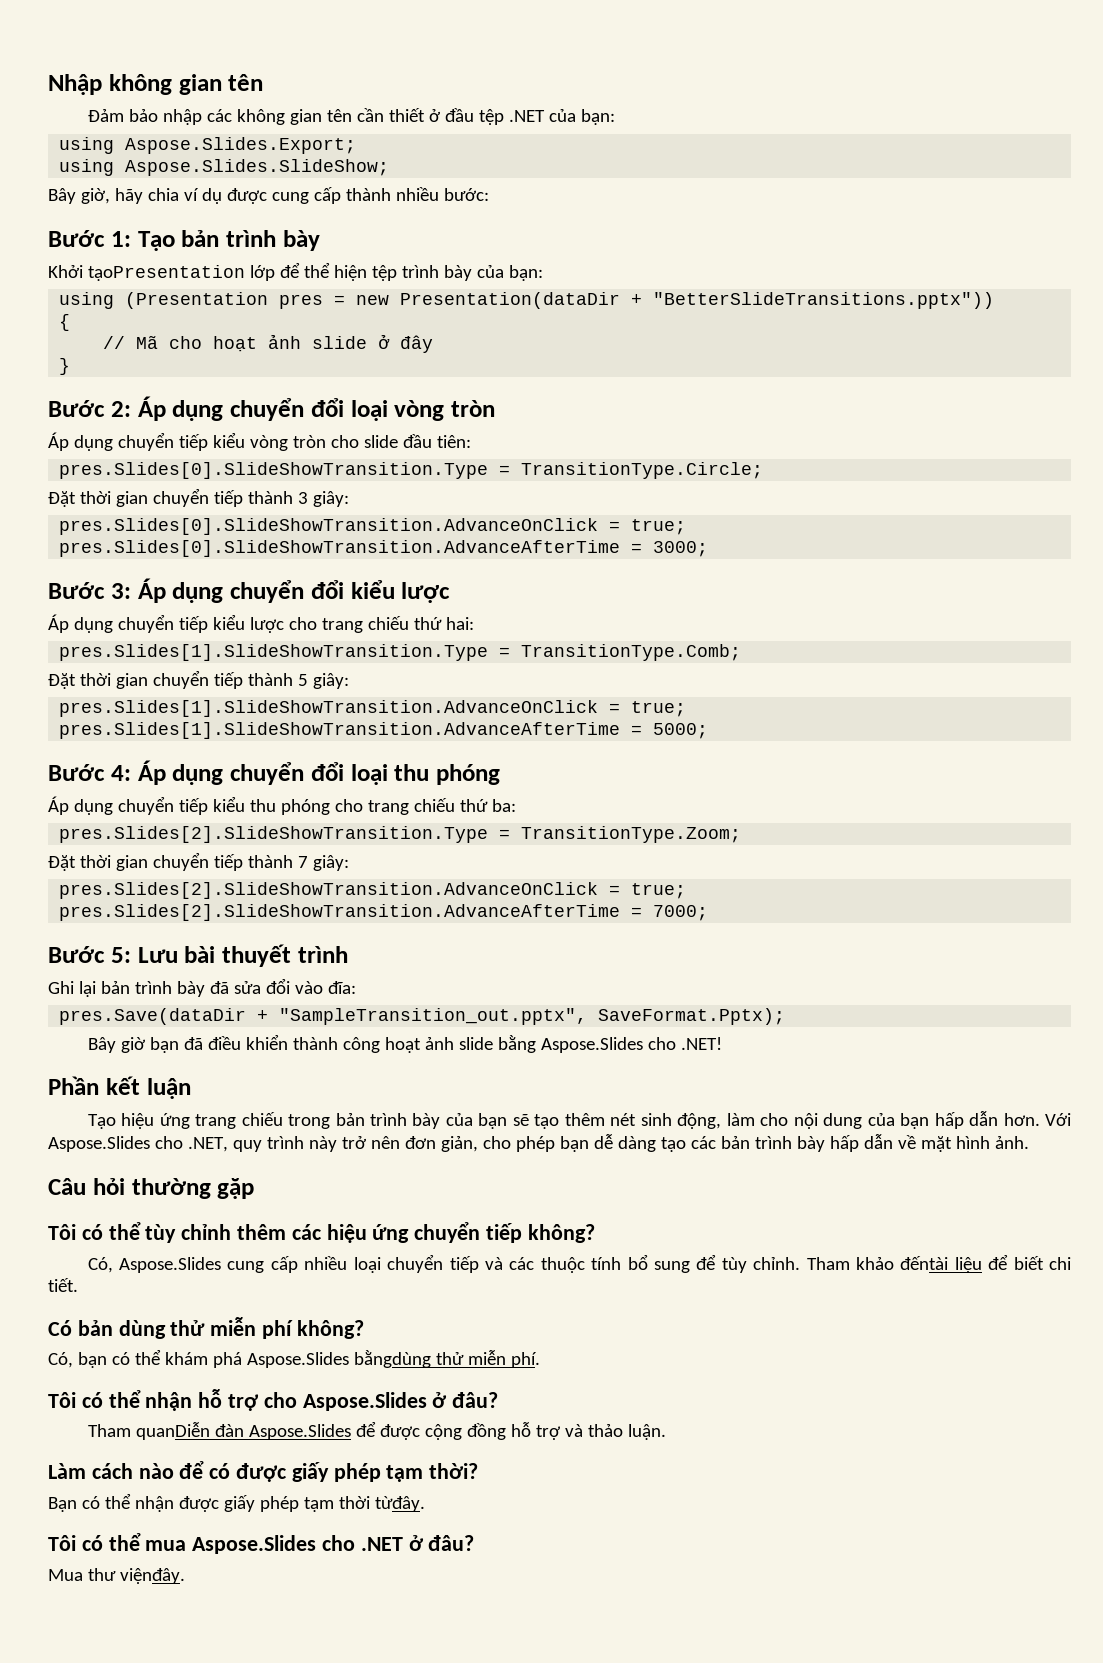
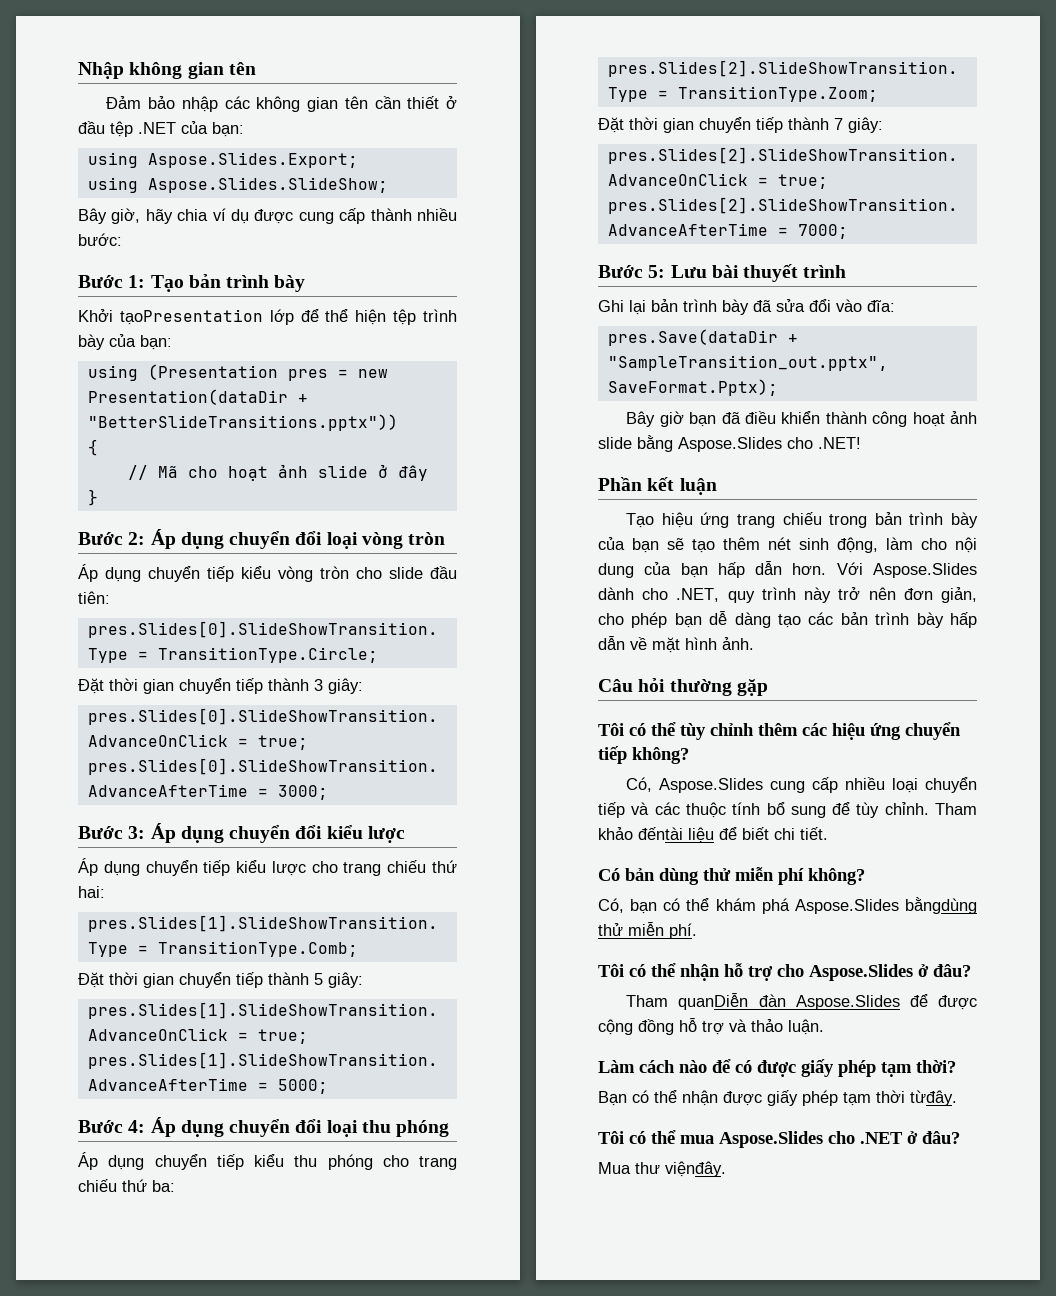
- Với Aspose.Slides cho .NET, quy trình này trở nên đơn giản, cho phép bạn dễ dàng tạo các bản trình bày hấp dẫn về mặt hình ảnh.
+ Với Aspose.Slides dành cho .NET, quy trình này trở nên đơn giản, cho phép bạn dễ dàng tạo các bản trình bày hấp dẫn về mặt hình ảnh.

